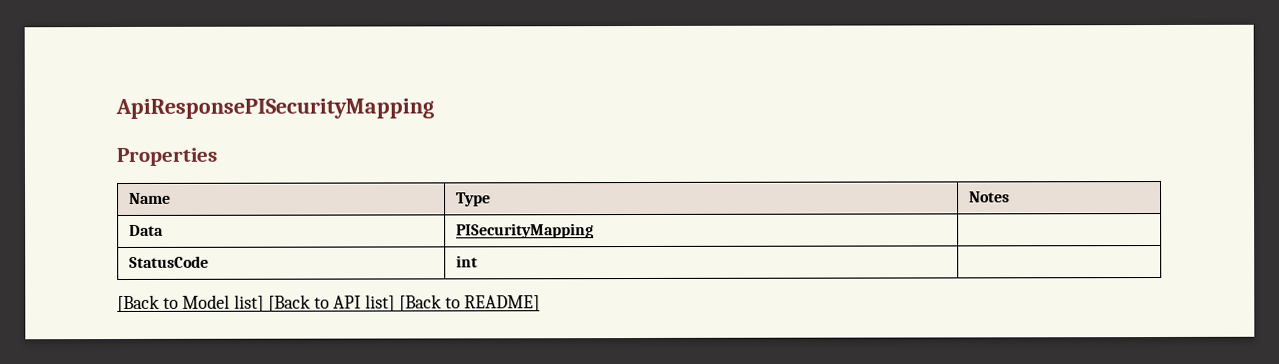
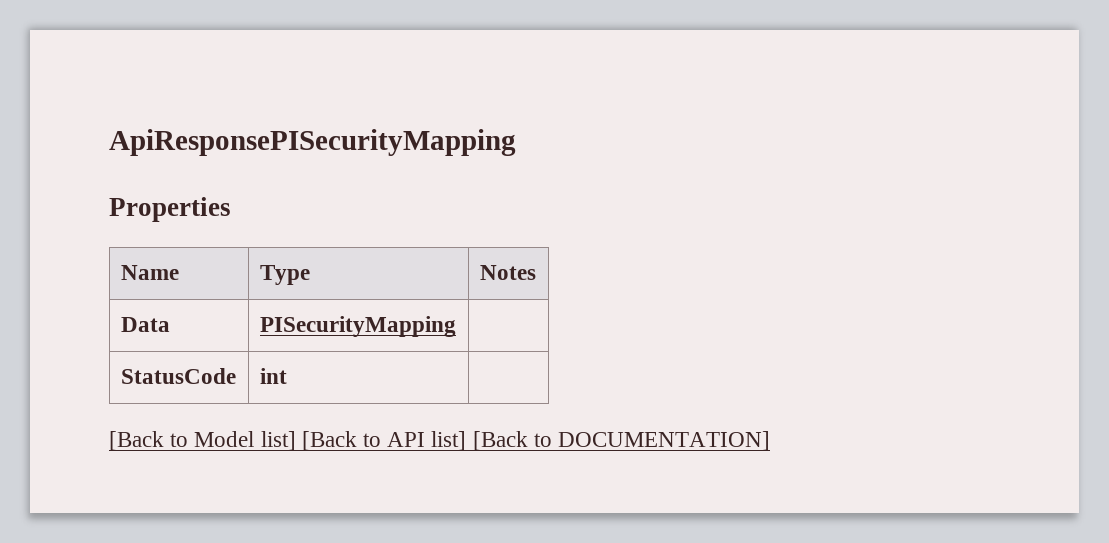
- [Back to Model list] [Back to API list] [Back to README]
+ [Back to Model list] [Back to API list] [Back to DOCUMENTATION]

